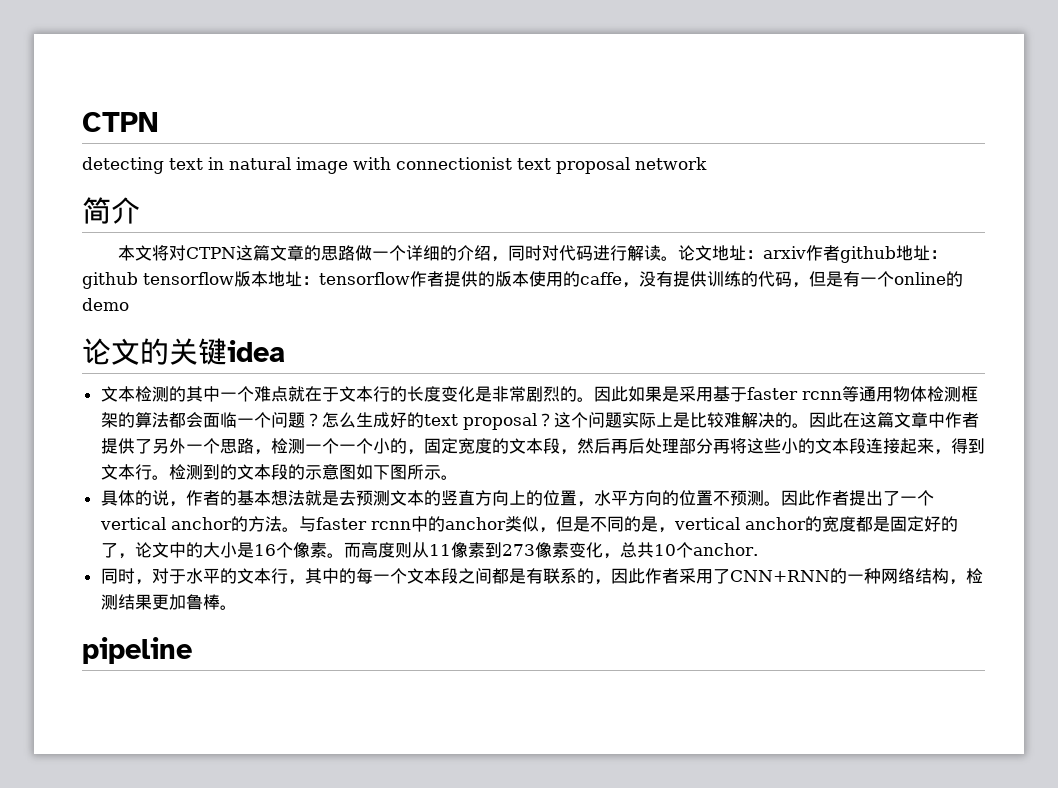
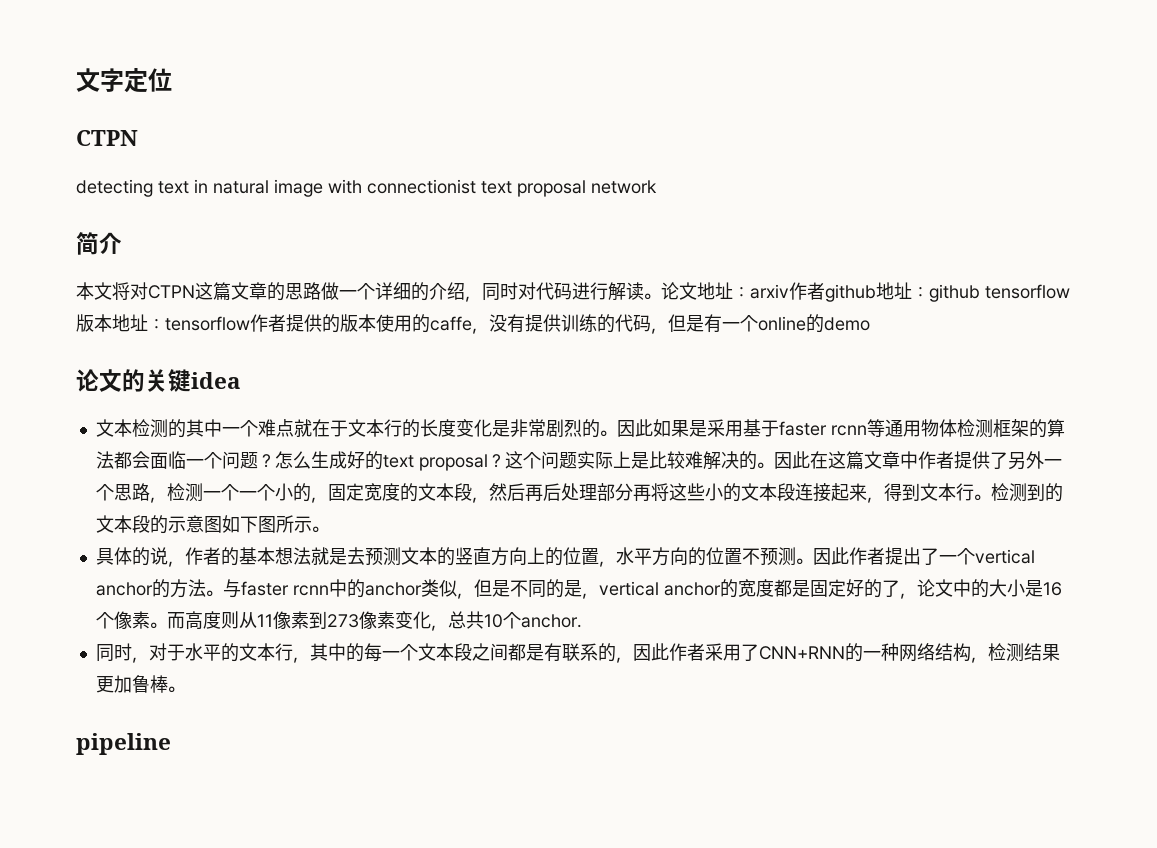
+ 文字定位

